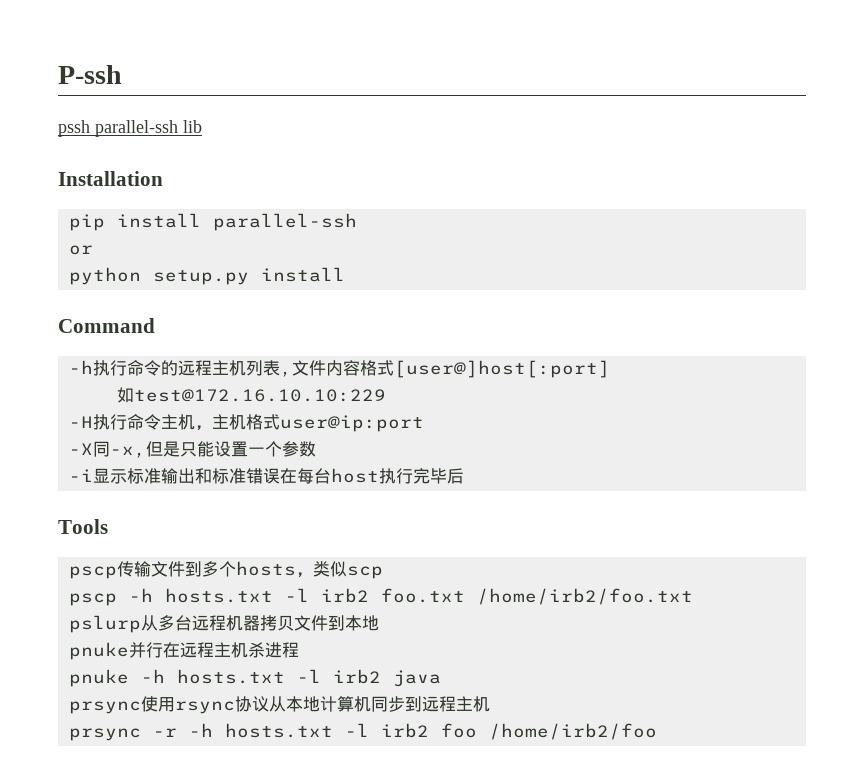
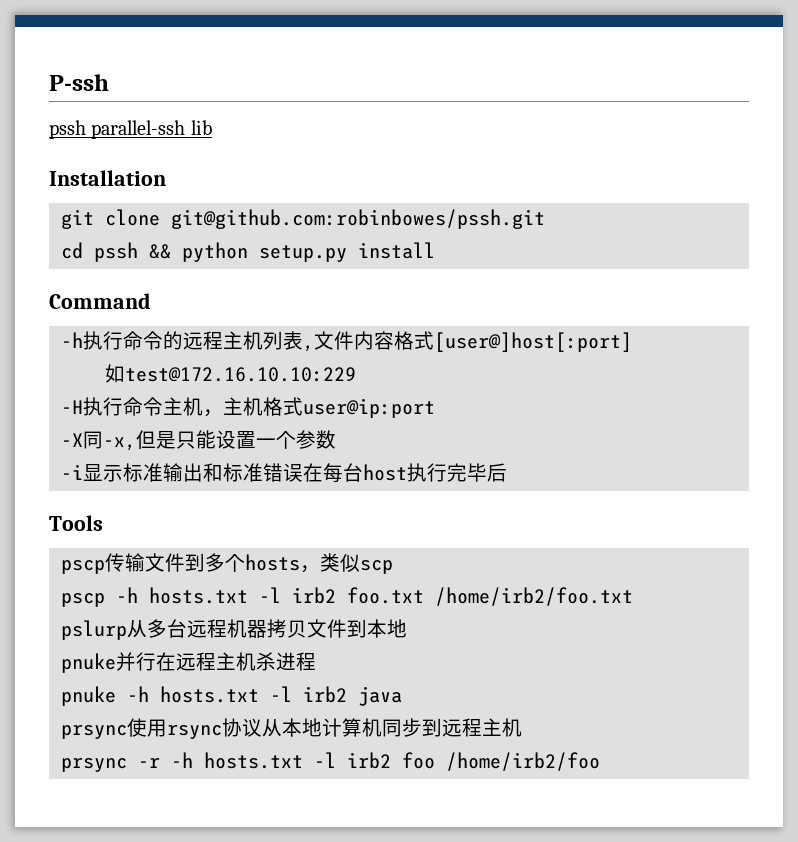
- pip install parallel-ssh
- or
- python setup.py install
+ git clone git@github.com:robinbowes/pssh.git
+ cd pssh && python setup.py install

